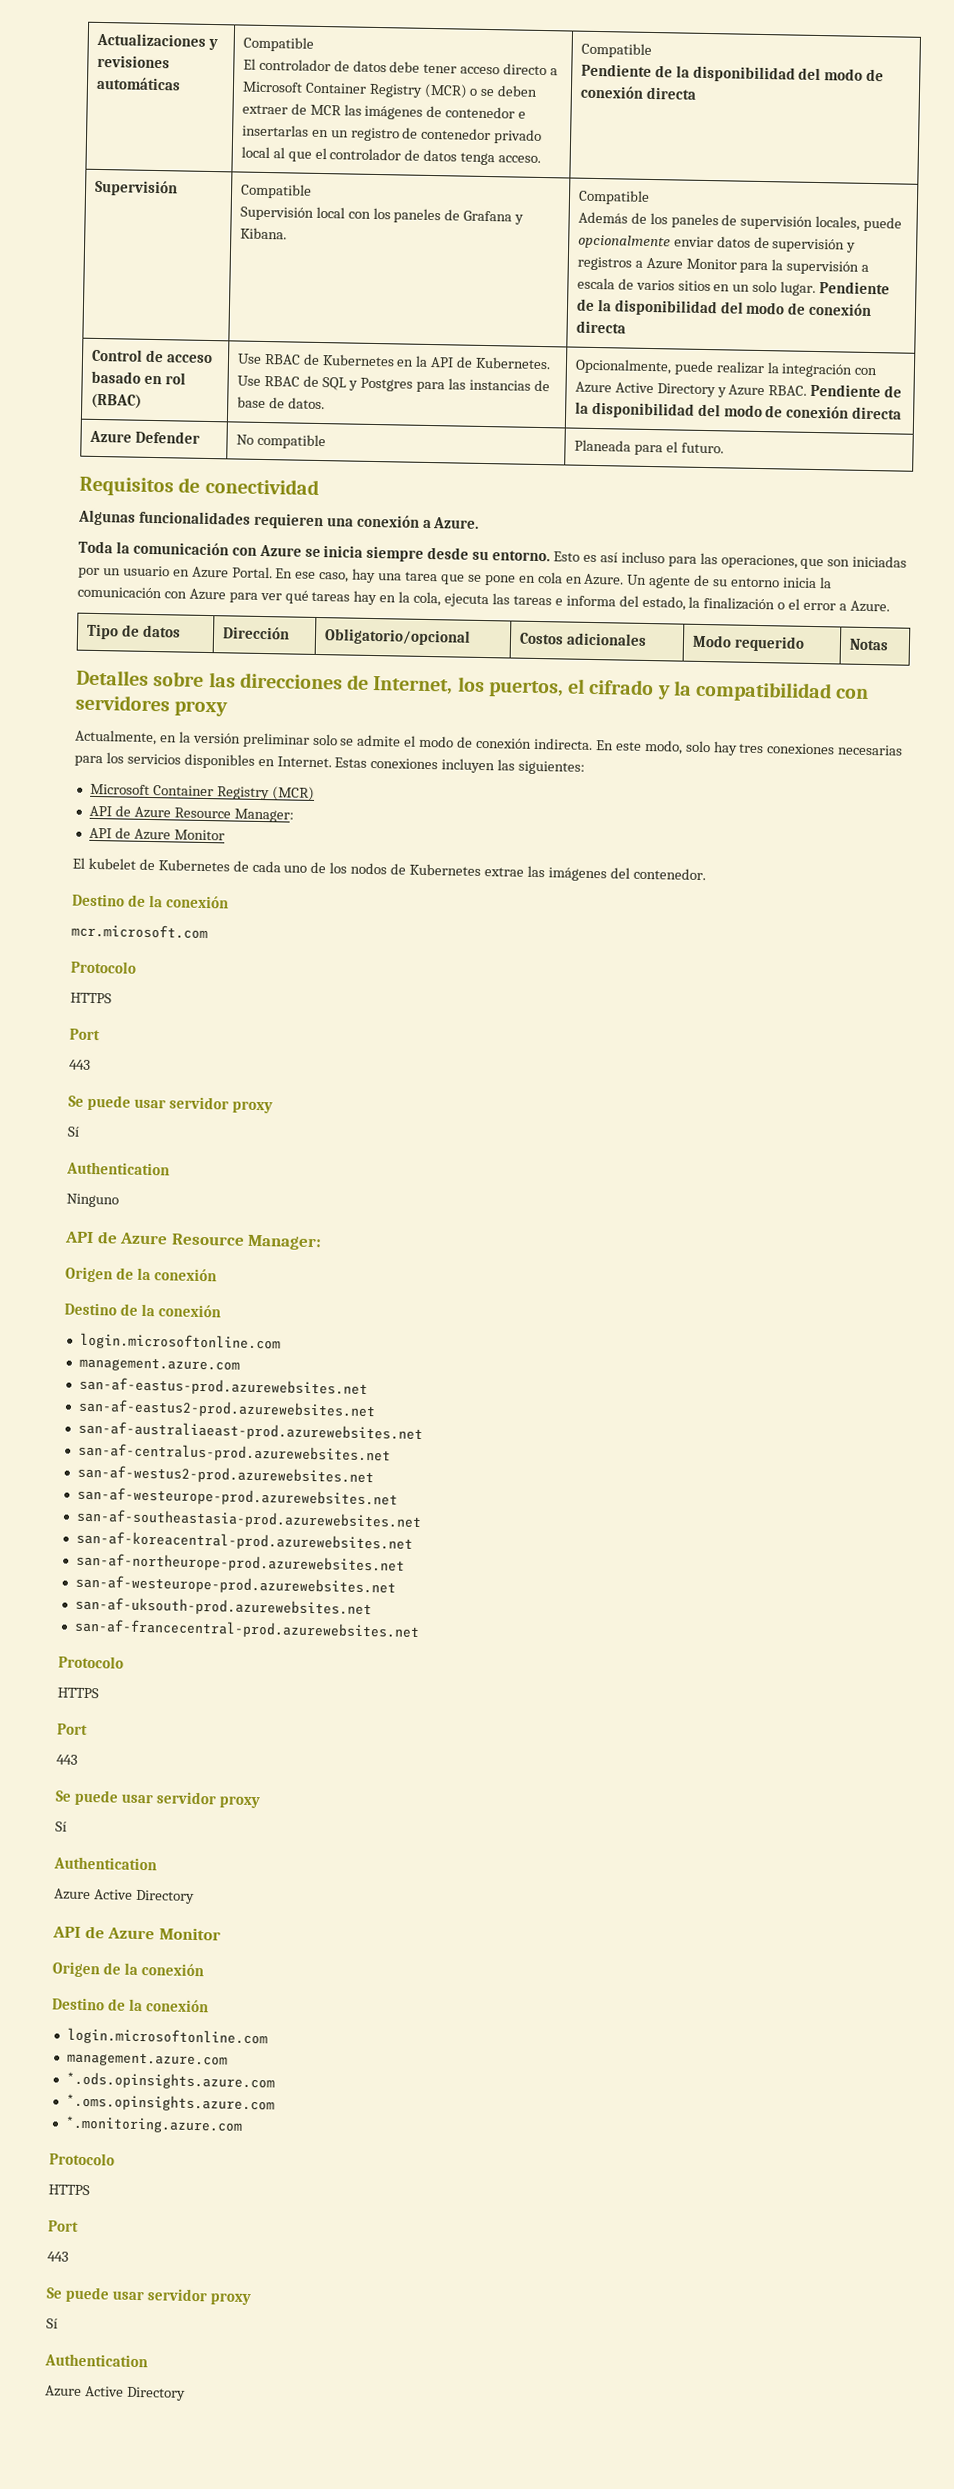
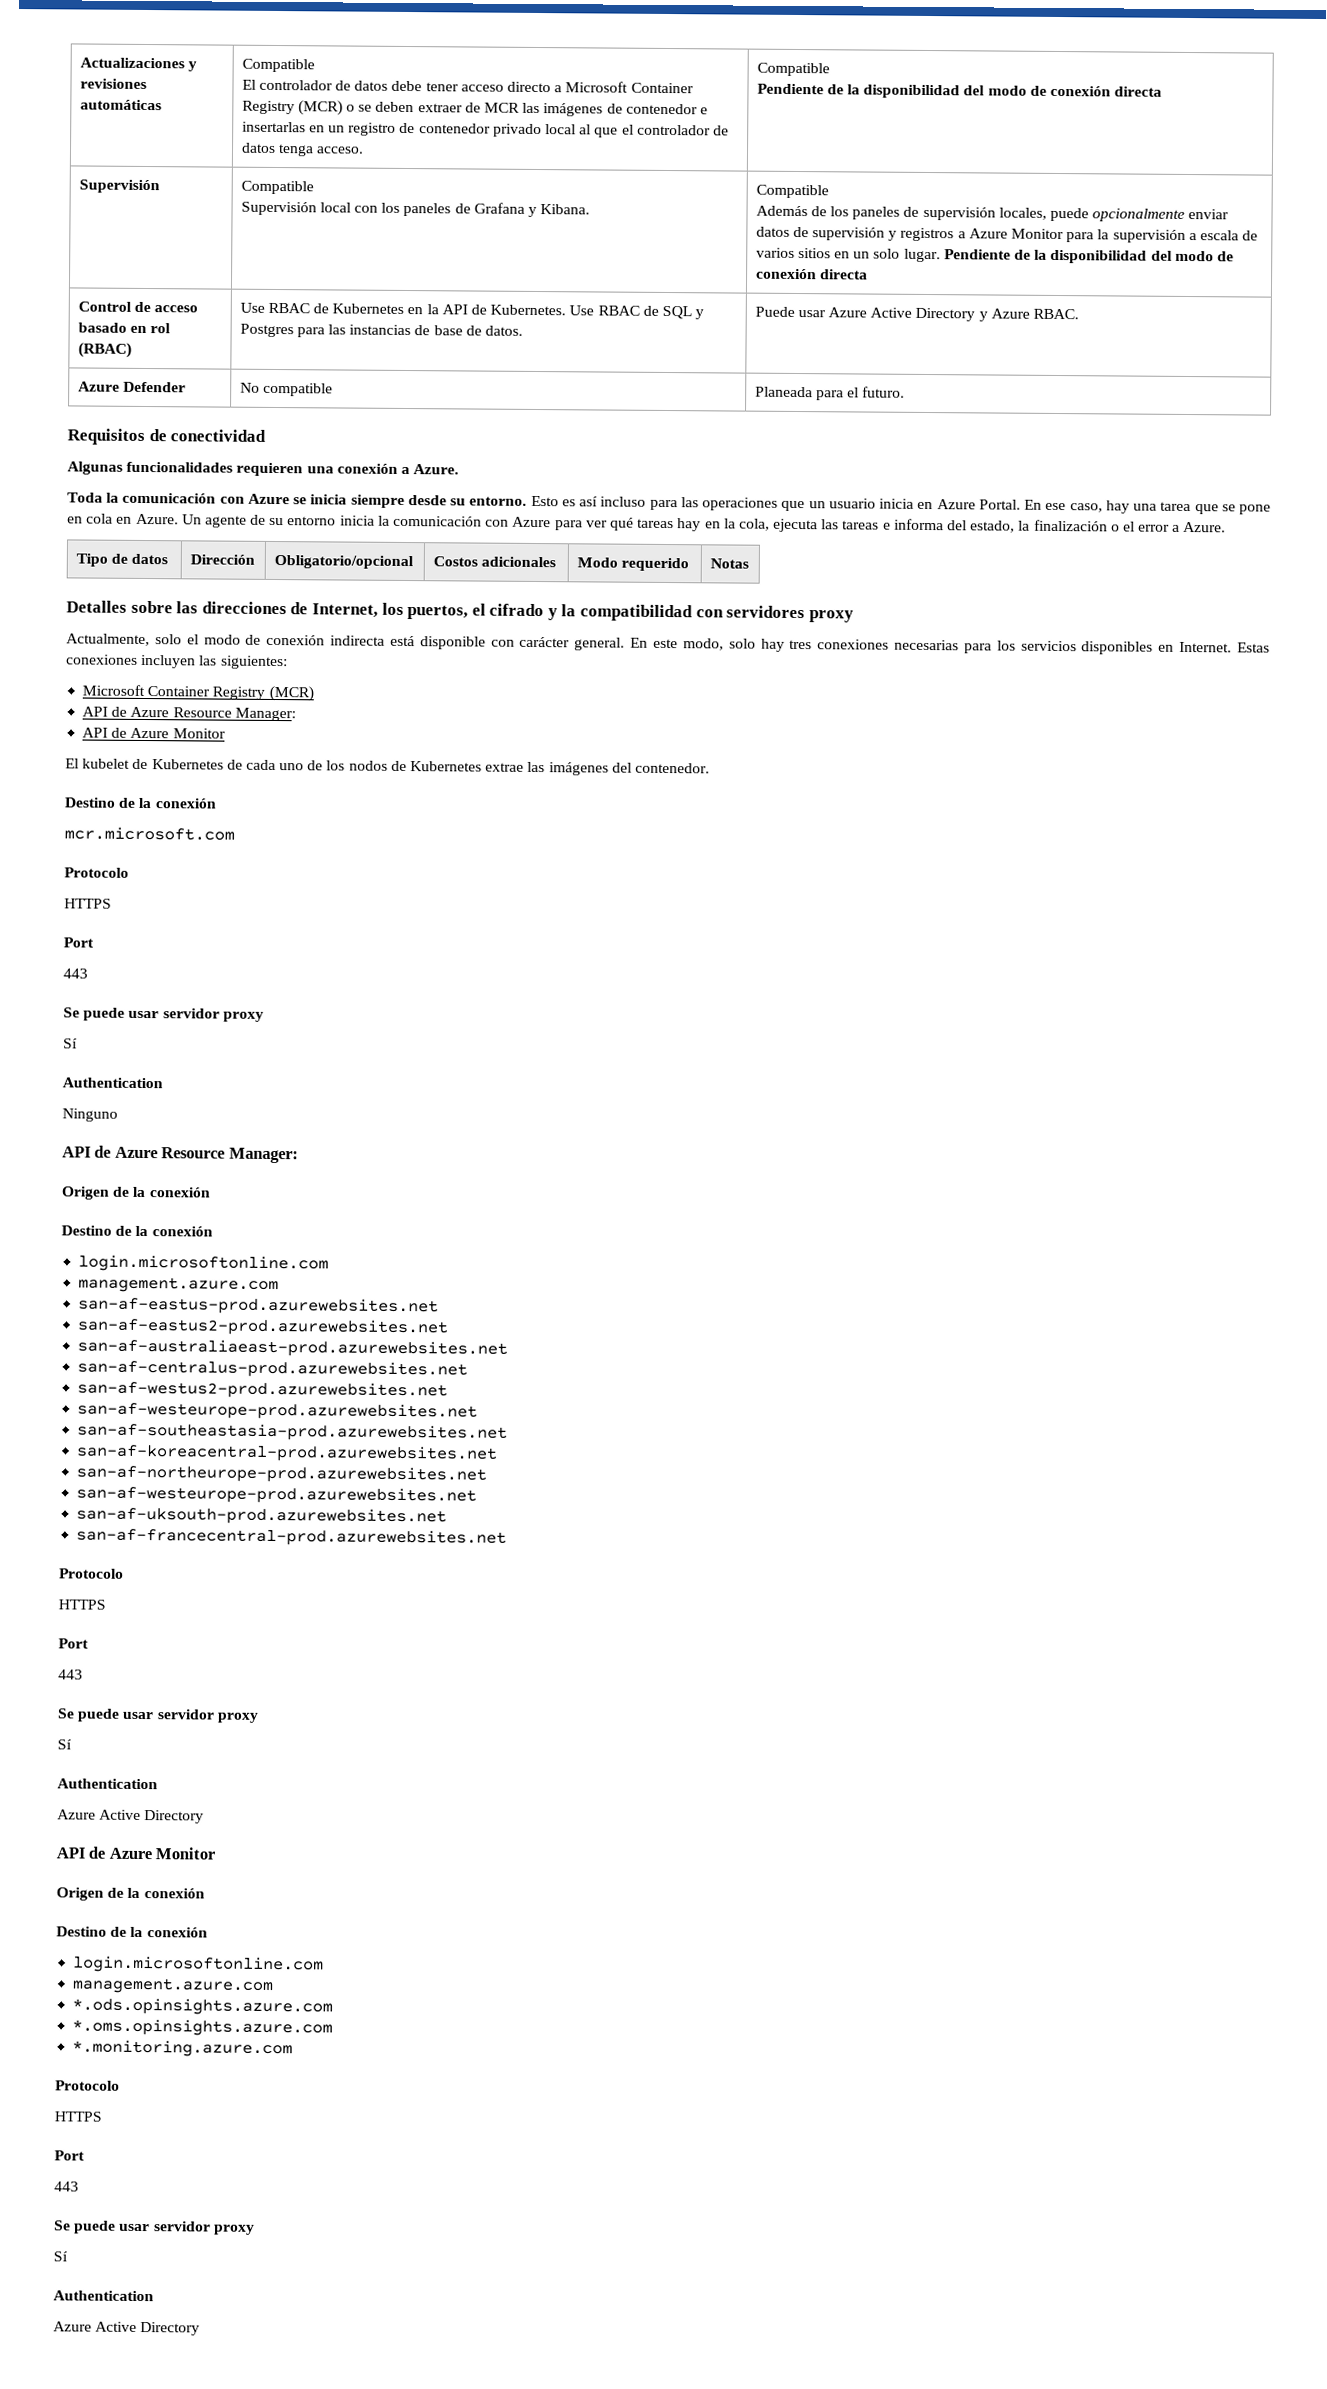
- Opcionalmente, puede realizar la integración con Azure Active Directory y Azure RBAC. Pendiente de la disponibilidad del modo de conexión directa
+ Puede usar Azure Active Directory y Azure RBAC.
- Esto es así incluso para las operaciones, que son iniciadas por un usuario en Azure Portal.
+ Esto es así incluso para las operaciones que un usuario inicia en Azure Portal.
- Actualmente, en la versión preliminar solo se admite el modo de conexión indirecta.
+ Actualmente, solo el modo de conexión indirecta está disponible con carácter general.

